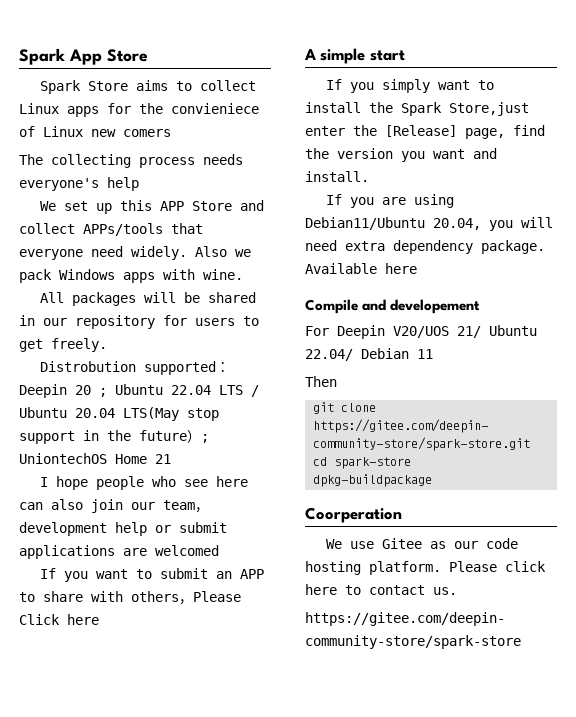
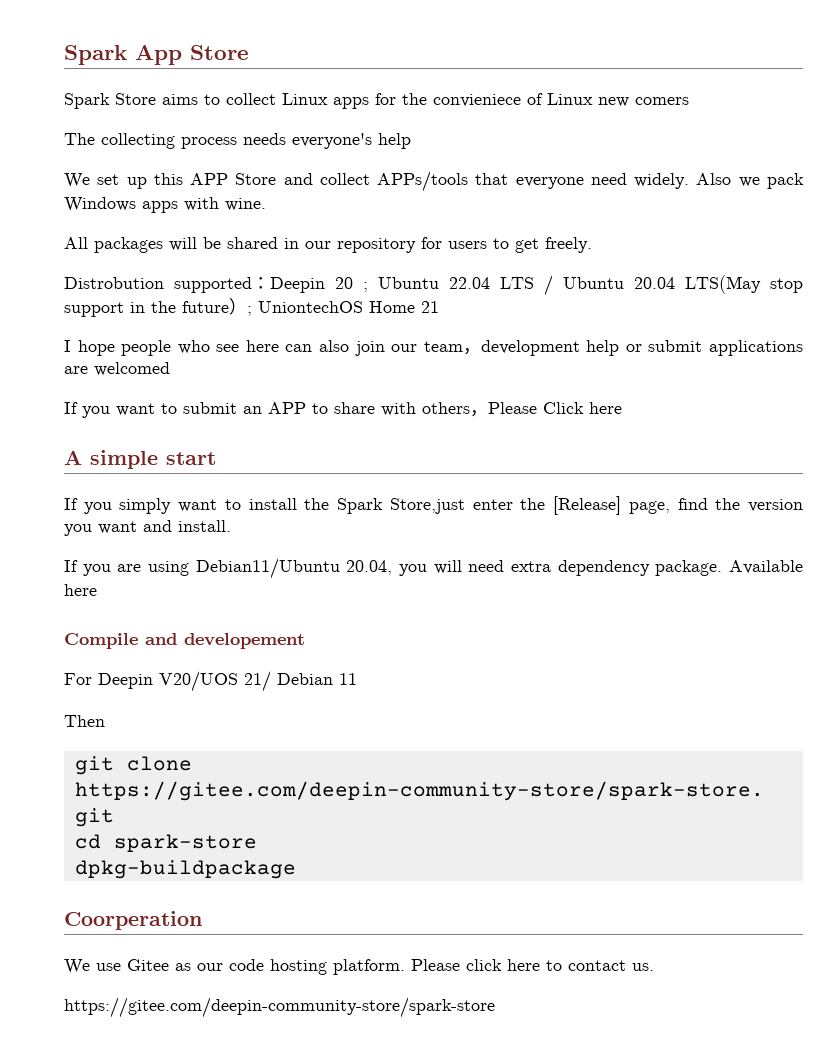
- For Deepin V20/UOS 21/ Ubuntu 22.04/ Debian 11
+ For Deepin V20/UOS 21/ Debian 11

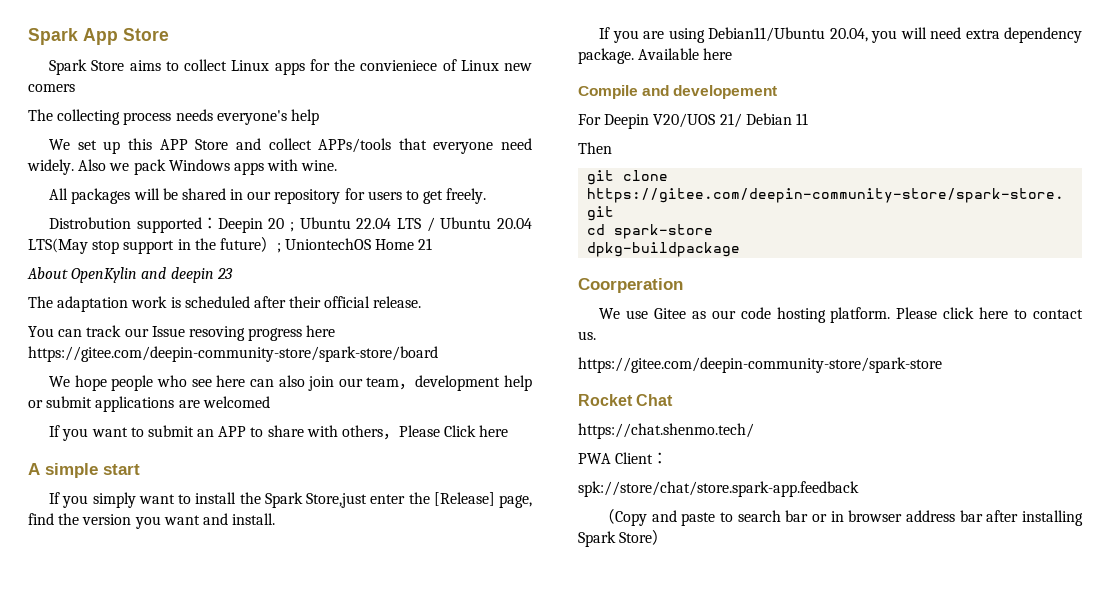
- I hope people who see here can also join our team，development help or submit applications are welcomed
+ About OpenKylin and deepin 23
+ The adaptation work is scheduled after their official release.
+ You can track our Issue resoving progress here https://gitee.com/deepin-community-store/spark-store/board
+ We hope people who see here can also join our team，development help or submit applications are welcomed
+ Rocket Chat
+ https://chat.shenmo.tech/
+ PWA Client：
+ spk://store/chat/store.spark-app.feedback
+ （Copy and paste to search bar or in browser address bar after installing Spark Store）

